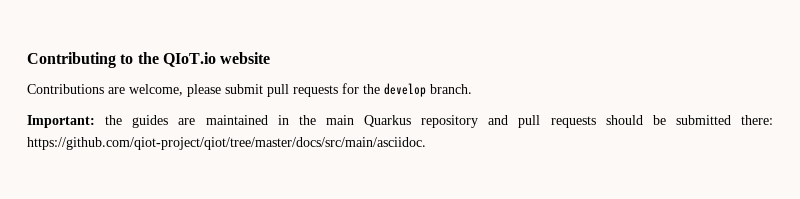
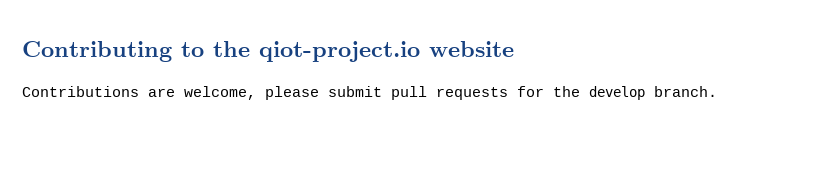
- Contributing to the QIoT.io website
+ Contributing to the qiot-project.io website
- Important: the guides are maintained in the main Quarkus repository and pull requests should be submitted there: https://github.com/qiot-project/qiot/tree/master/docs/src/main/asciidoc.

